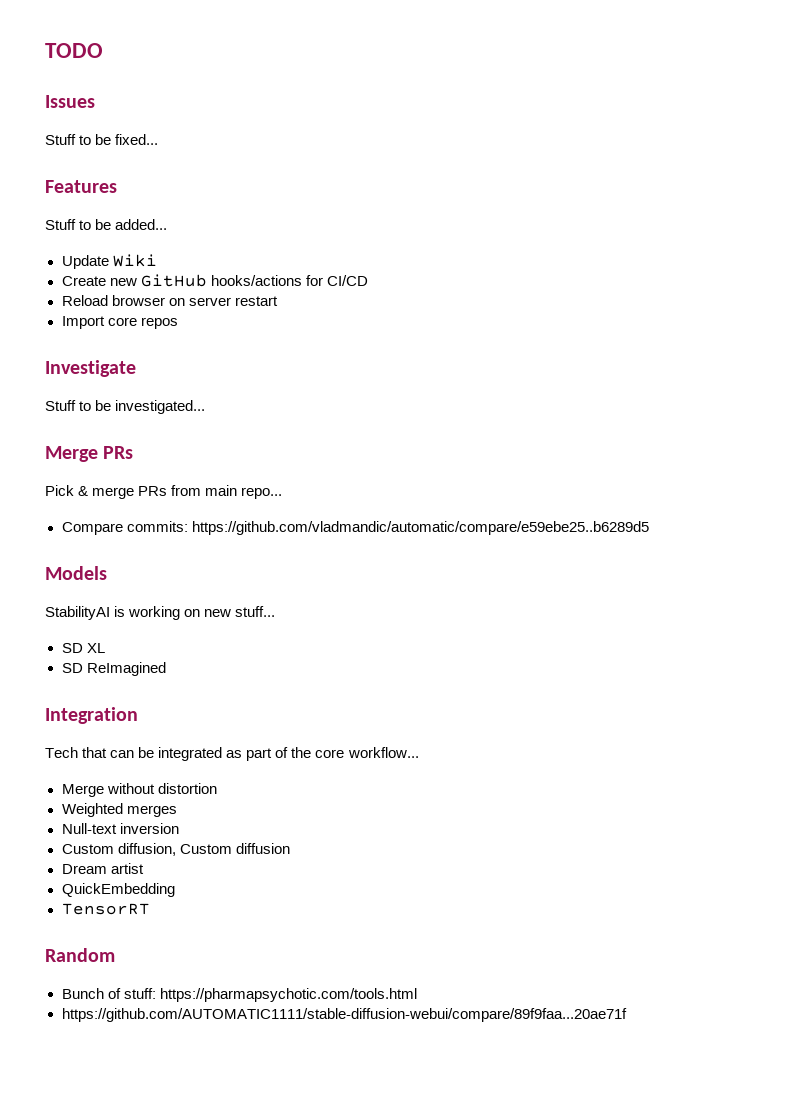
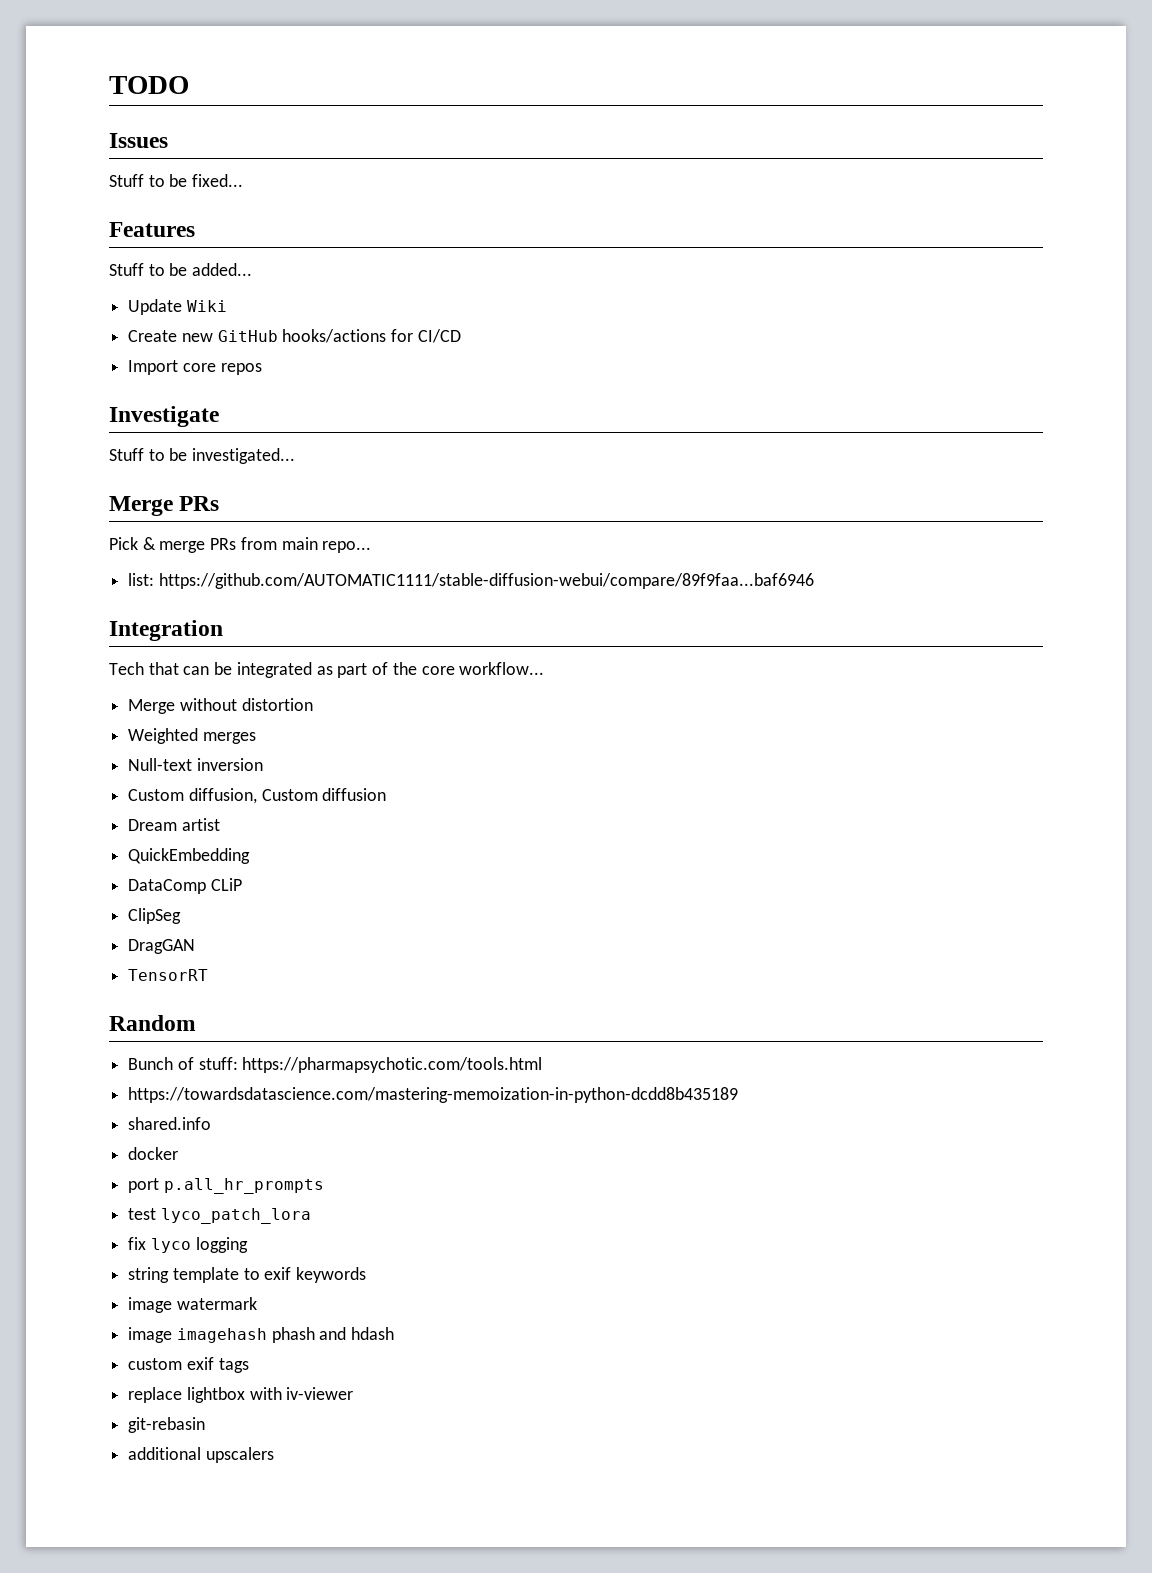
- Reload browser on server restart
- Compare commits: https://github.com/vladmandic/automatic/compare/e59ebe25..b6289d5
- Models
- StabilityAI is working on new stuff...
- SD XL
- SD ReImagined
+ list: https://github.com/AUTOMATIC1111/stable-diffusion-webui/compare/89f9faa...baf6946
+ DataComp CLiP
+ ClipSeg
+ DragGAN
- https://github.com/AUTOMATIC1111/stable-diffusion-webui/compare/89f9faa...20ae71f
+ https://towardsdatascience.com/mastering-memoization-in-python-dcdd8b435189
+ shared.info
+ docker
+ port p.all_hr_prompts
+ test lyco_patch_lora
+ fix lyco logging
+ string template to exif keywords
+ image watermark
+ image imagehash phash and hdash
+ custom exif tags
+ replace lightbox with iv-viewer
+ git-rebasin
+ additional upscalers

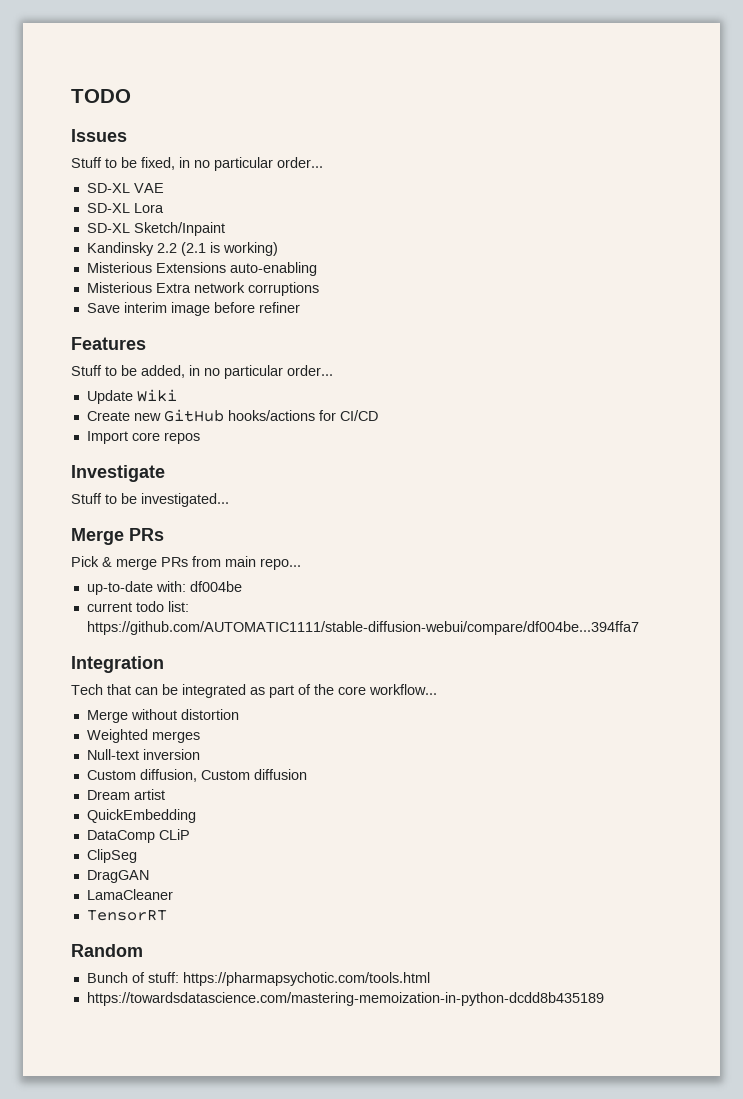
- Stuff to be fixed...
+ Stuff to be fixed, in no particular order...
+ SD-XL VAE
+ SD-XL Lora
+ SD-XL Sketch/Inpaint
+ Kandinsky 2.2 (2.1 is working)
+ Misterious Extensions auto-enabling
+ Misterious Extra network corruptions
+ Save interim image before refiner
- Stuff to be added...
+ Stuff to be added, in no particular order...
- list: https://github.com/AUTOMATIC1111/stable-diffusion-webui/compare/89f9faa...baf6946
+ up-to-date with: df004be
+ current todo list: https://github.com/AUTOMATIC1111/stable-diffusion-webui/compare/df004be...394ffa7
+ LamaCleaner
- shared.info
- docker
- port p.all_hr_prompts
- test lyco_patch_lora
- fix lyco logging
- string template to exif keywords
- image watermark
- image imagehash phash and hdash
- custom exif tags
- replace lightbox with iv-viewer
- git-rebasin
- additional upscalers

